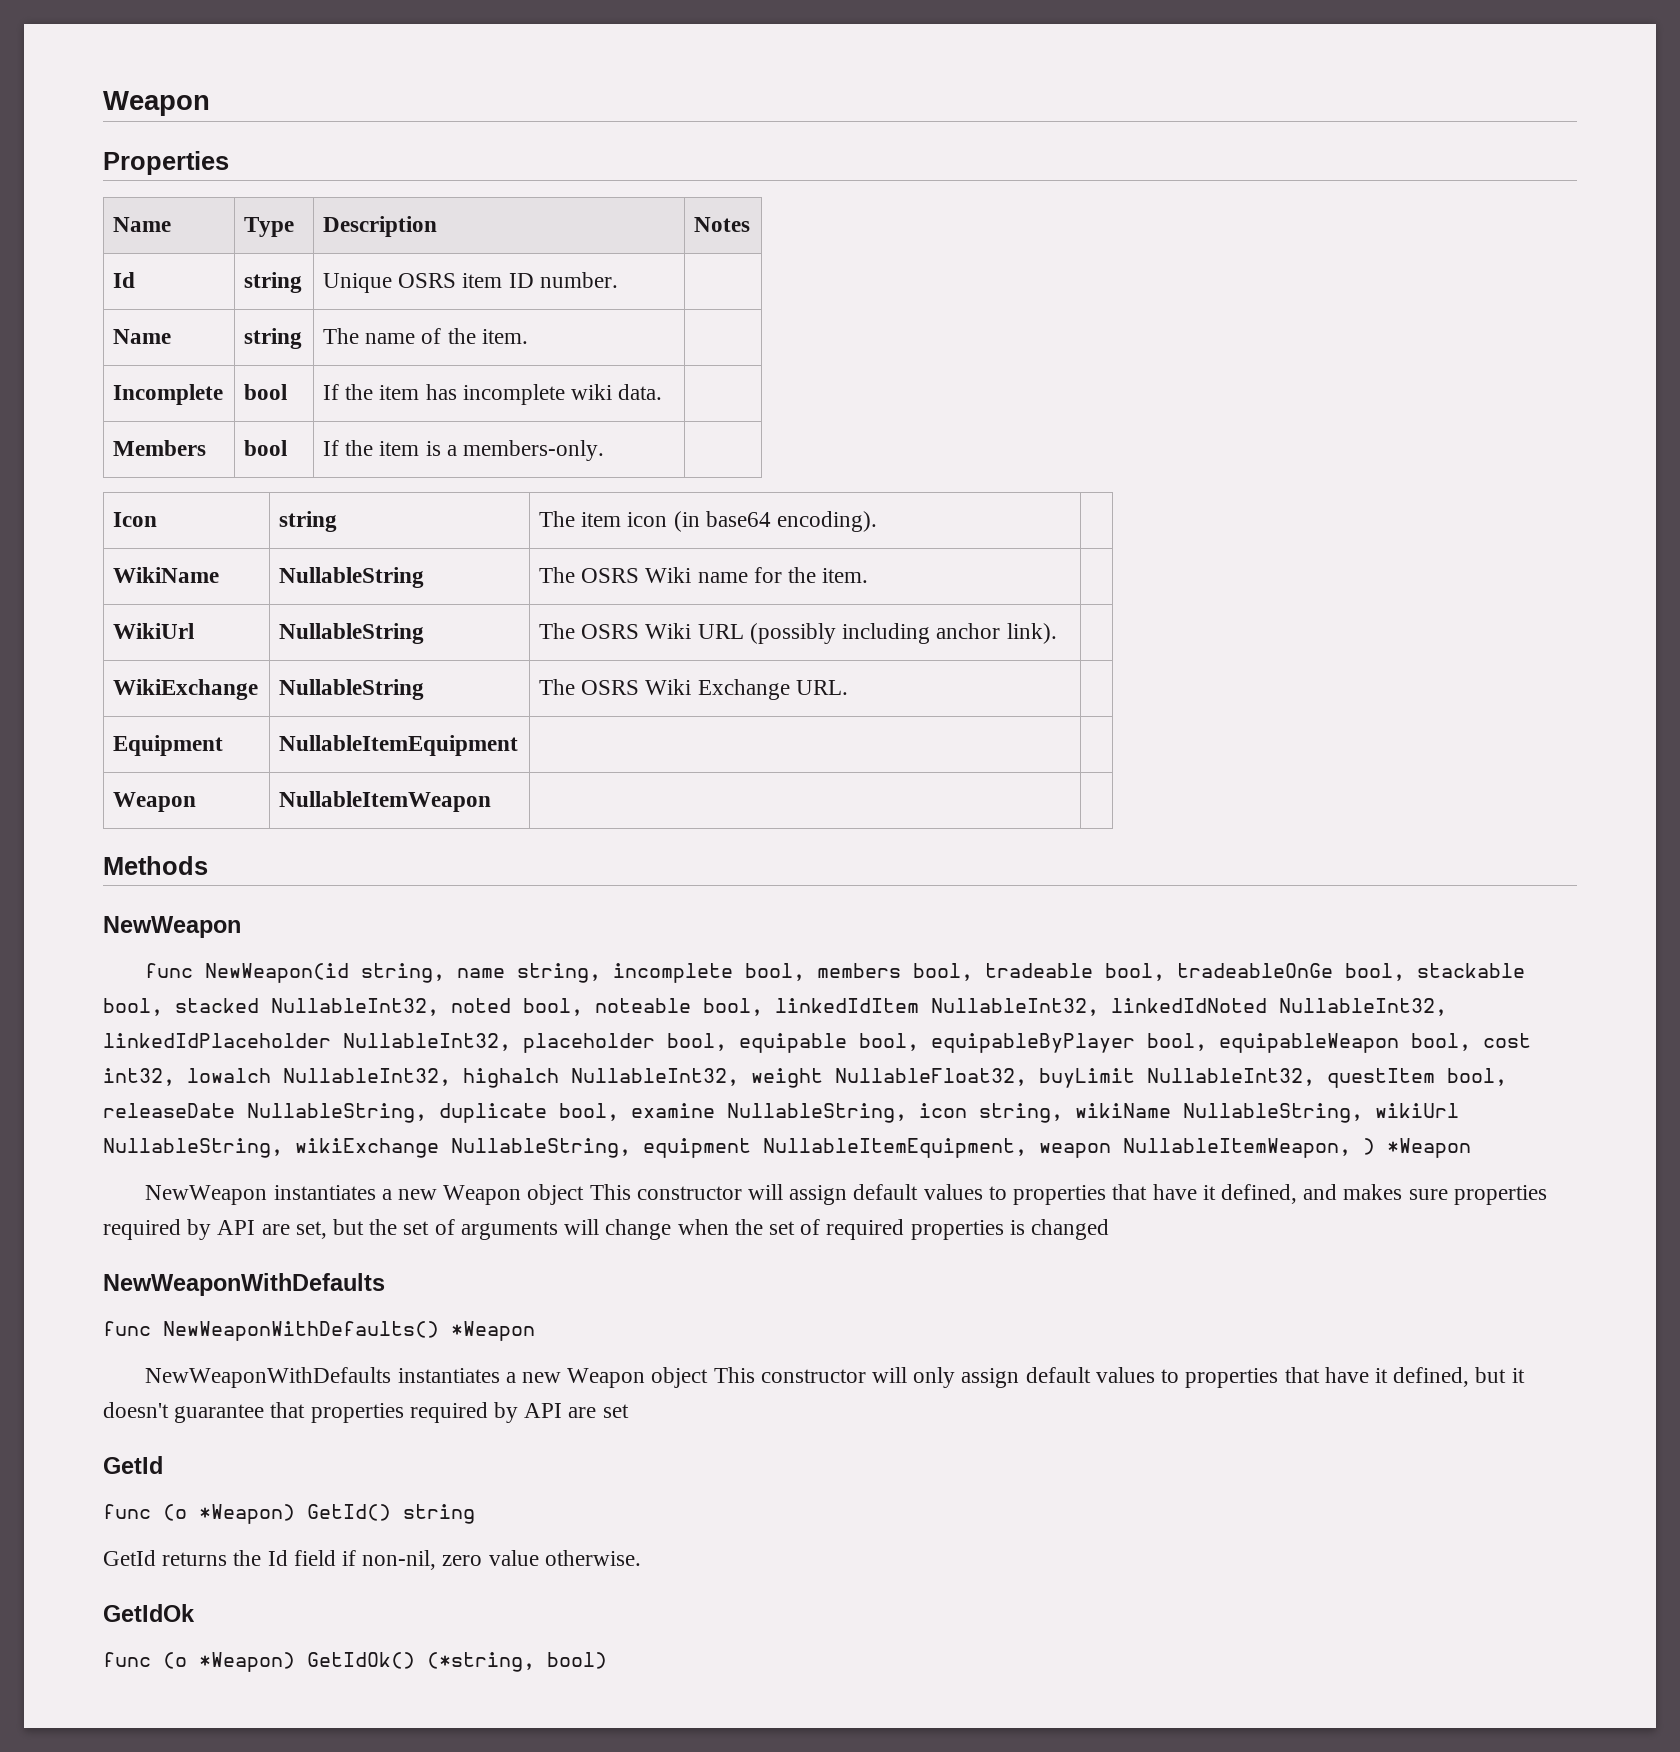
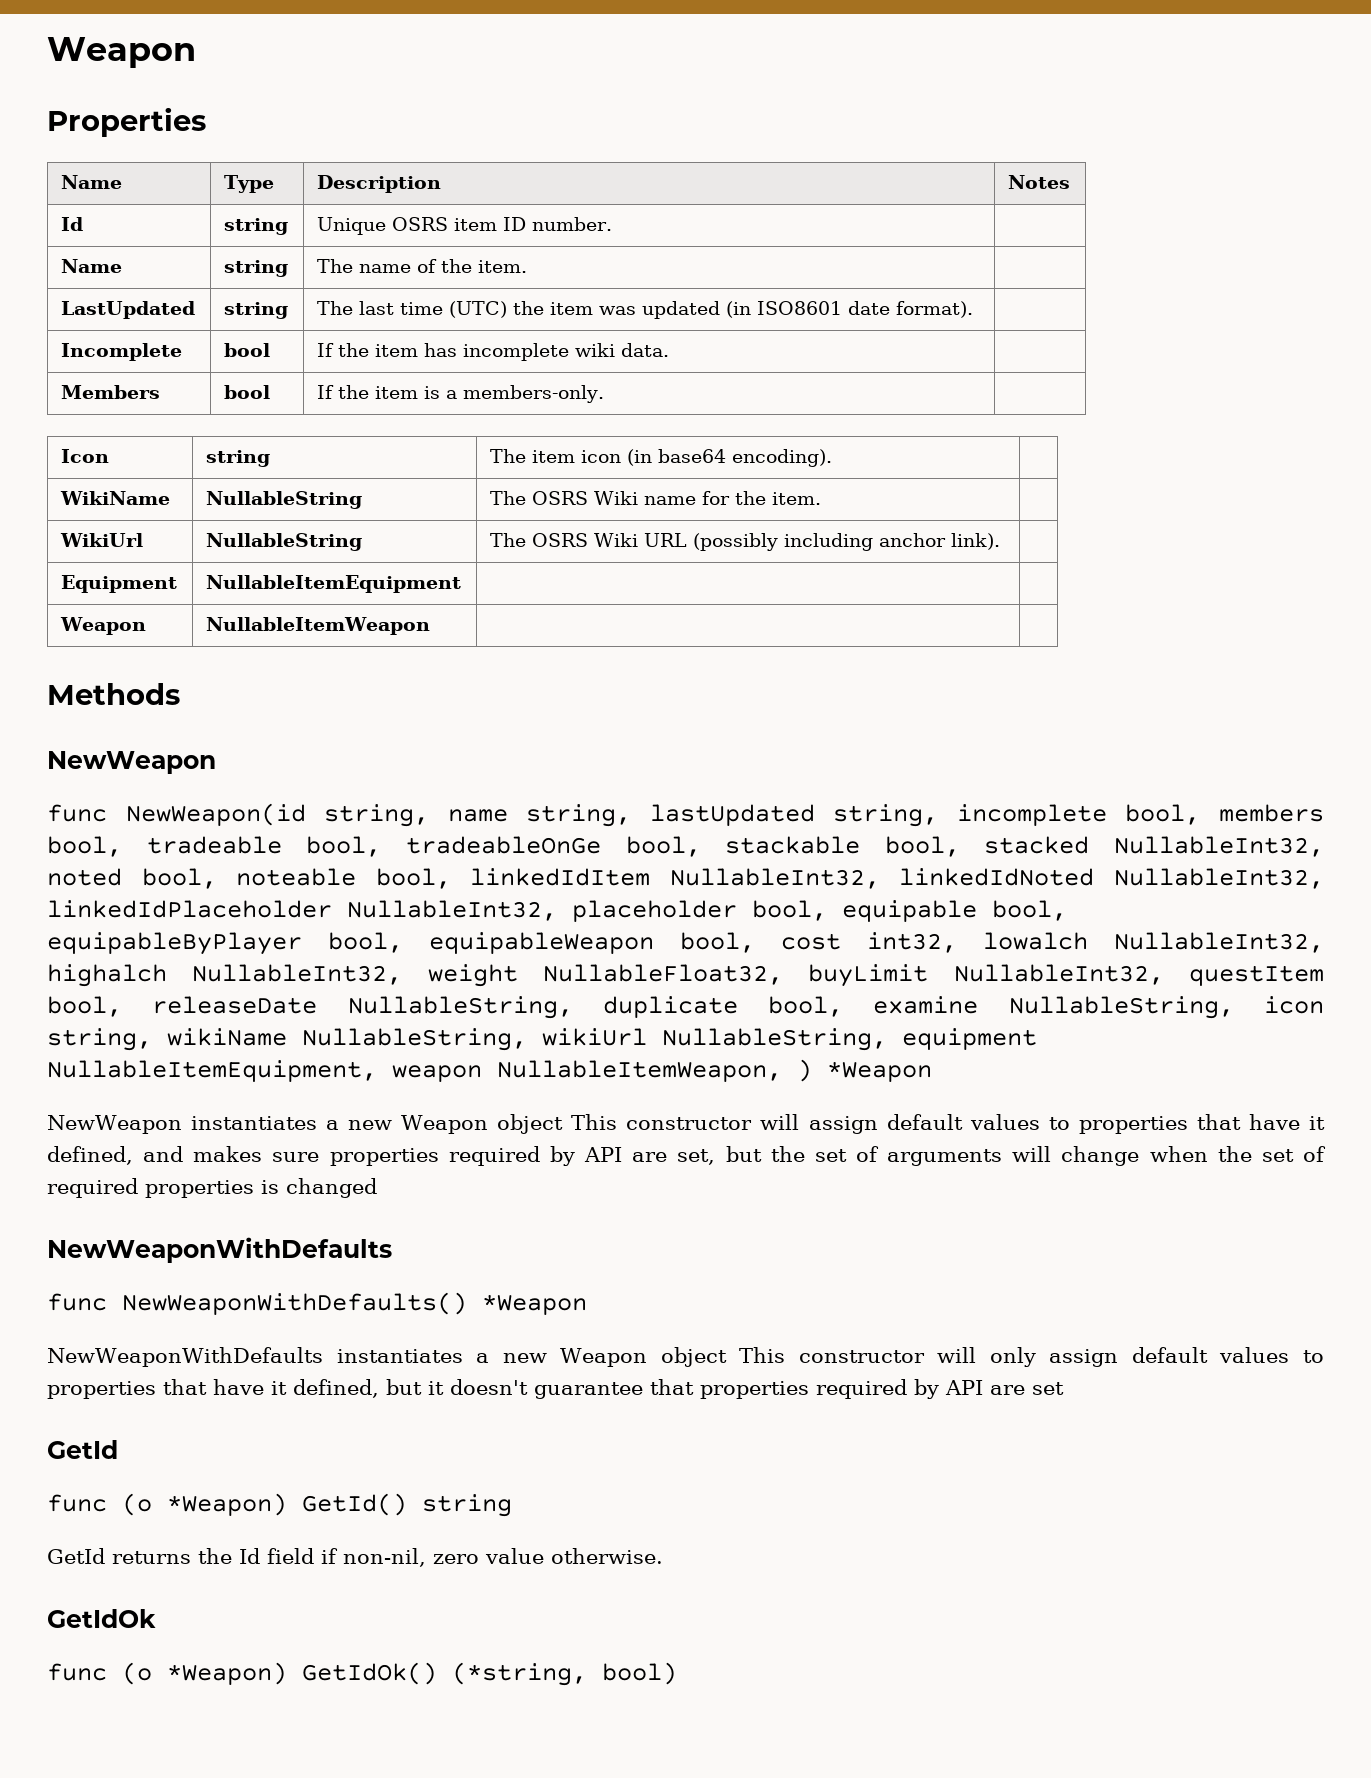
+ LastUpdated | string | The last time (UTC) the item was updated (in ISO8601 date format). |
- WikiExchange | NullableString | The OSRS Wiki Exchange URL. |
- func NewWeapon(id string, name string, incomplete bool, members bool, tradeable bool, tradeableOnGe bool, stackable bool, stacked NullableInt32, noted bool, noteable bool, linkedIdItem NullableInt32, linkedIdNoted NullableInt32, linkedIdPlaceholder NullableInt32, placeholder bool, equipable bool, equipableByPlayer bool, equipableWeapon bool, cost int32, lowalch NullableInt32, highalch NullableInt32, weight NullableFloat32, buyLimit NullableInt32, questItem bool, releaseDate NullableString, duplicate bool, examine NullableString, icon string, wikiName NullableString, wikiUrl NullableString, wikiExchange NullableString, equipment NullableItemEquipment, weapon NullableItemWeapon, ) *Weapon
+ func NewWeapon(id string, name string, lastUpdated string, incomplete bool, members bool, tradeable bool, tradeableOnGe bool, stackable bool, stacked NullableInt32, noted bool, noteable bool, linkedIdItem NullableInt32, linkedIdNoted NullableInt32, linkedIdPlaceholder NullableInt32, placeholder bool, equipable bool, equipableByPlayer bool, equipableWeapon bool, cost int32, lowalch NullableInt32, highalch NullableInt32, weight NullableFloat32, buyLimit NullableInt32, questItem bool, releaseDate NullableString, duplicate bool, examine NullableString, icon string, wikiName NullableString, wikiUrl NullableString, equipment NullableItemEquipment, weapon NullableItemWeapon, ) *Weapon

